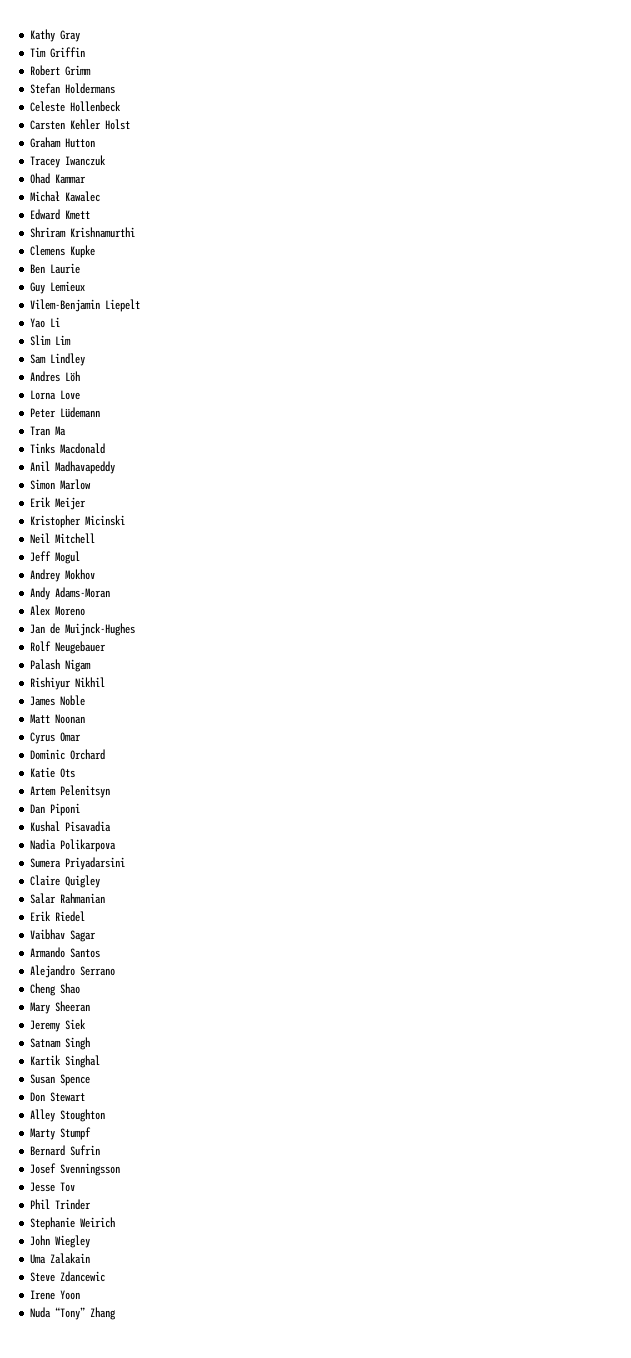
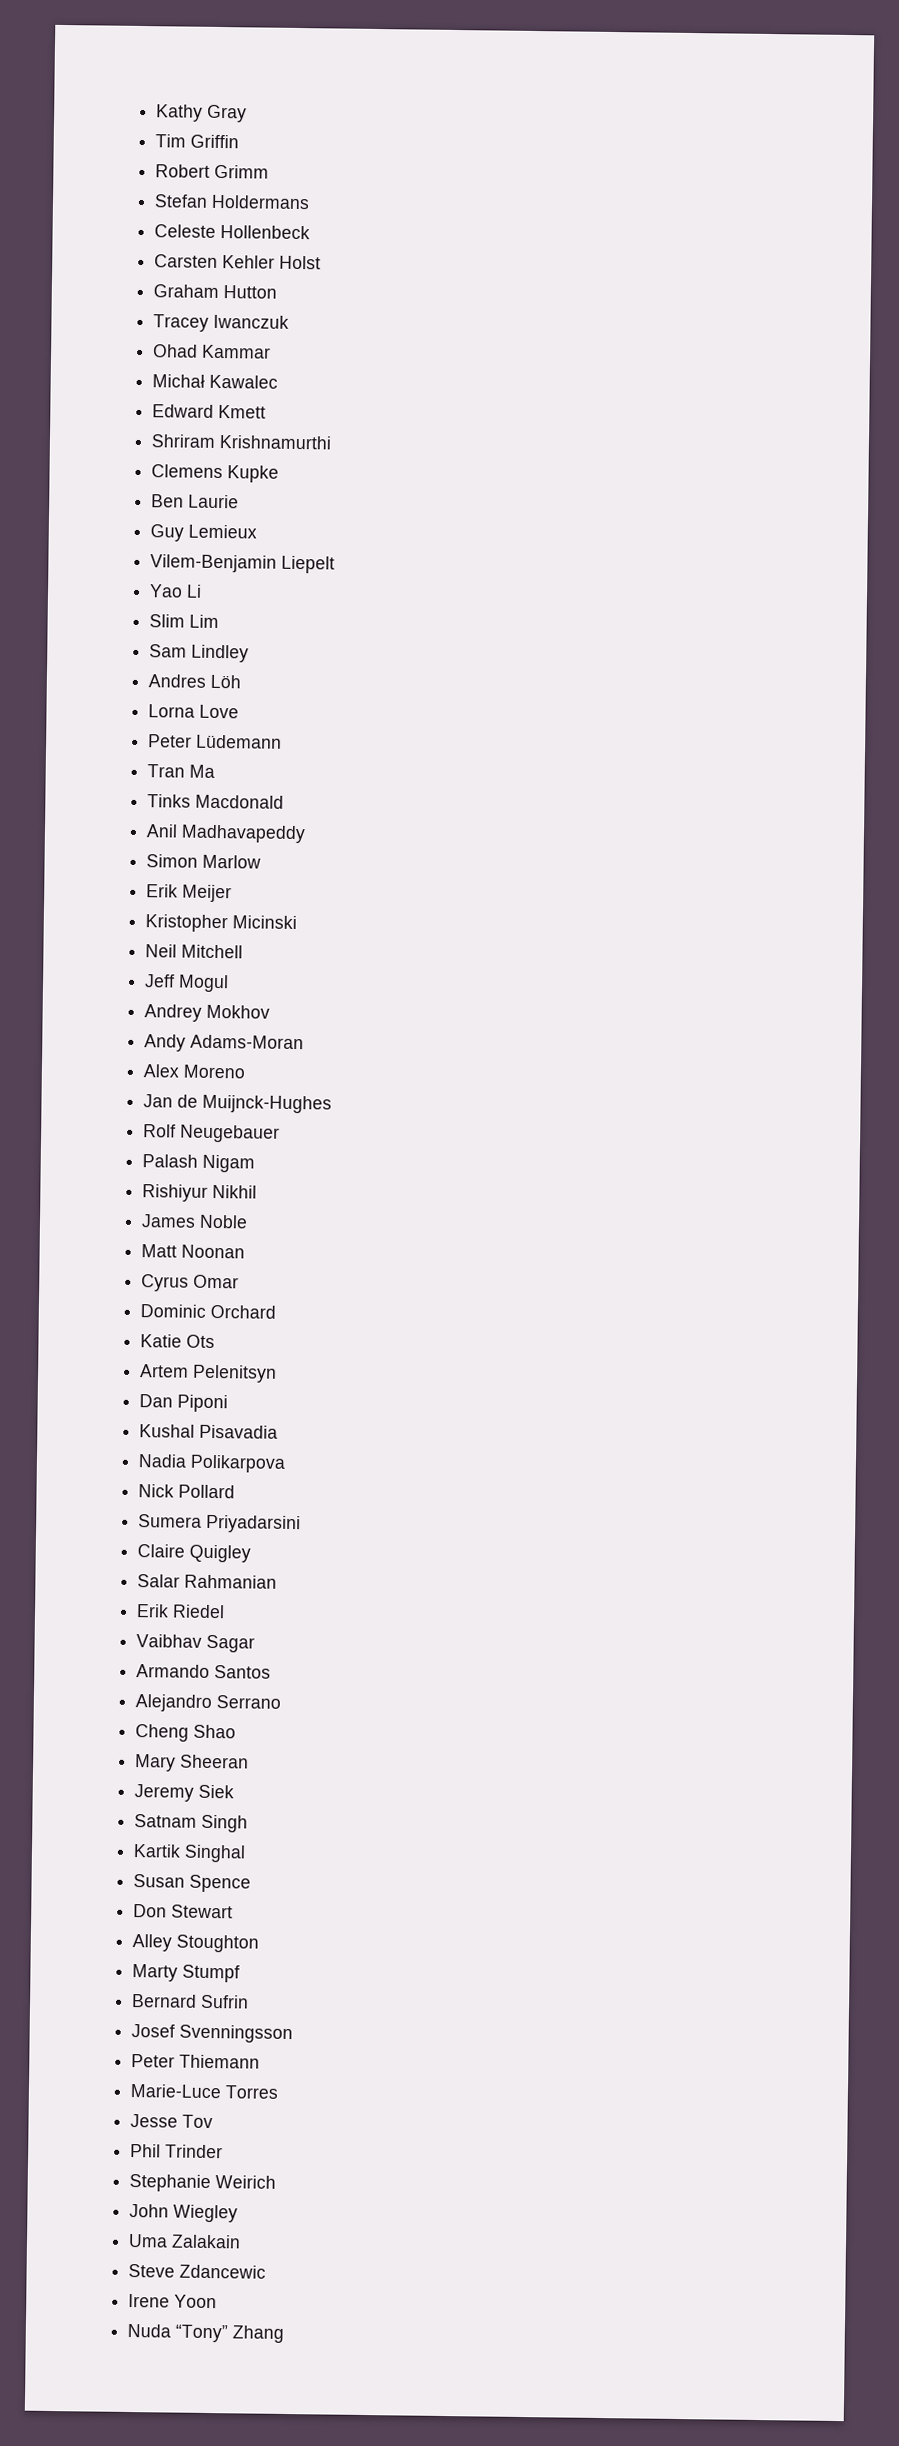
+ Nick Pollard
+ Peter Thiemann
+ Marie-Luce Torres

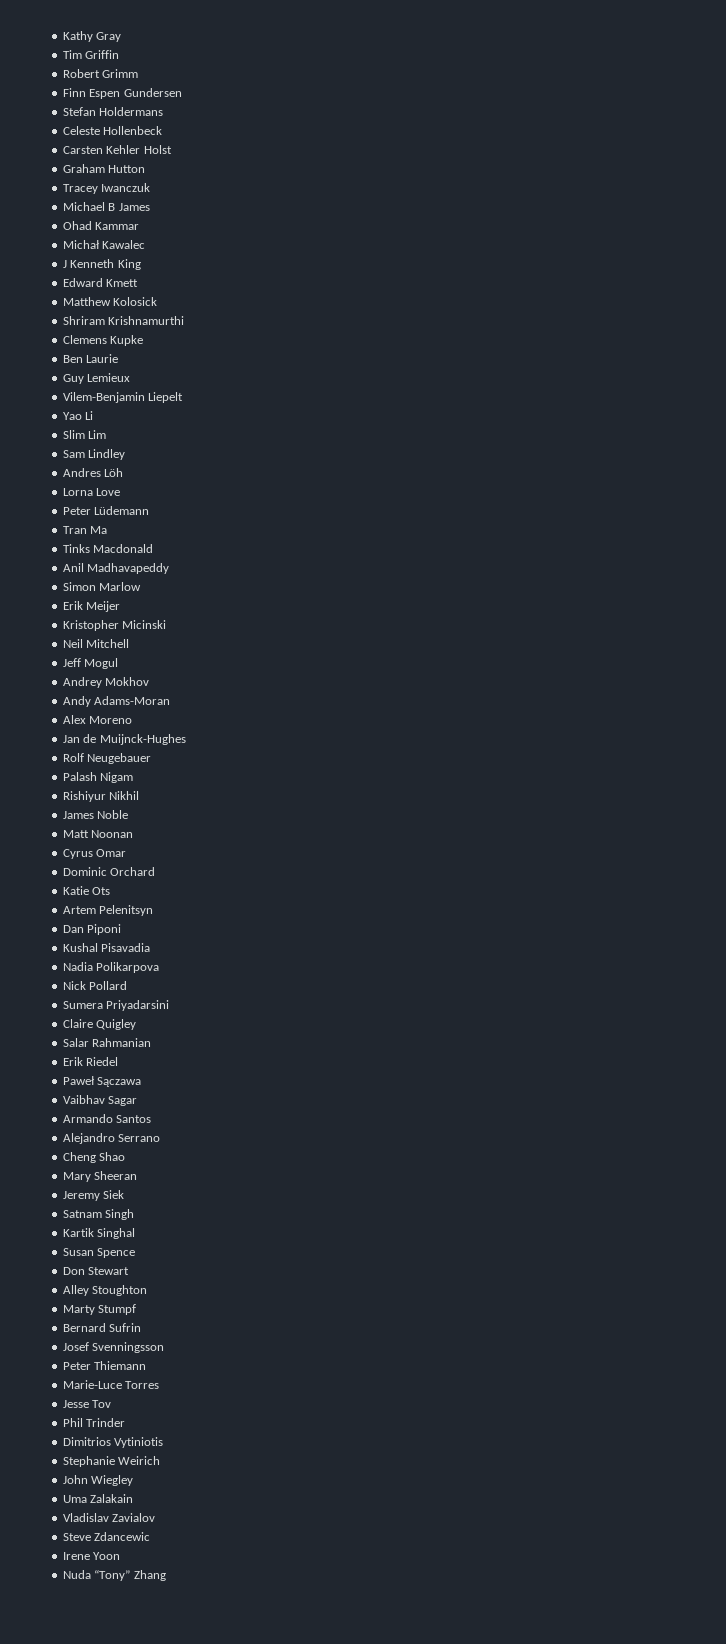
+ Finn Espen Gundersen
+ Michael B James
+ J Kenneth King
+ Matthew Kolosick
+ Paweł Sączawa
+ Dimitrios Vytiniotis
+ Vladislav Zavialov

